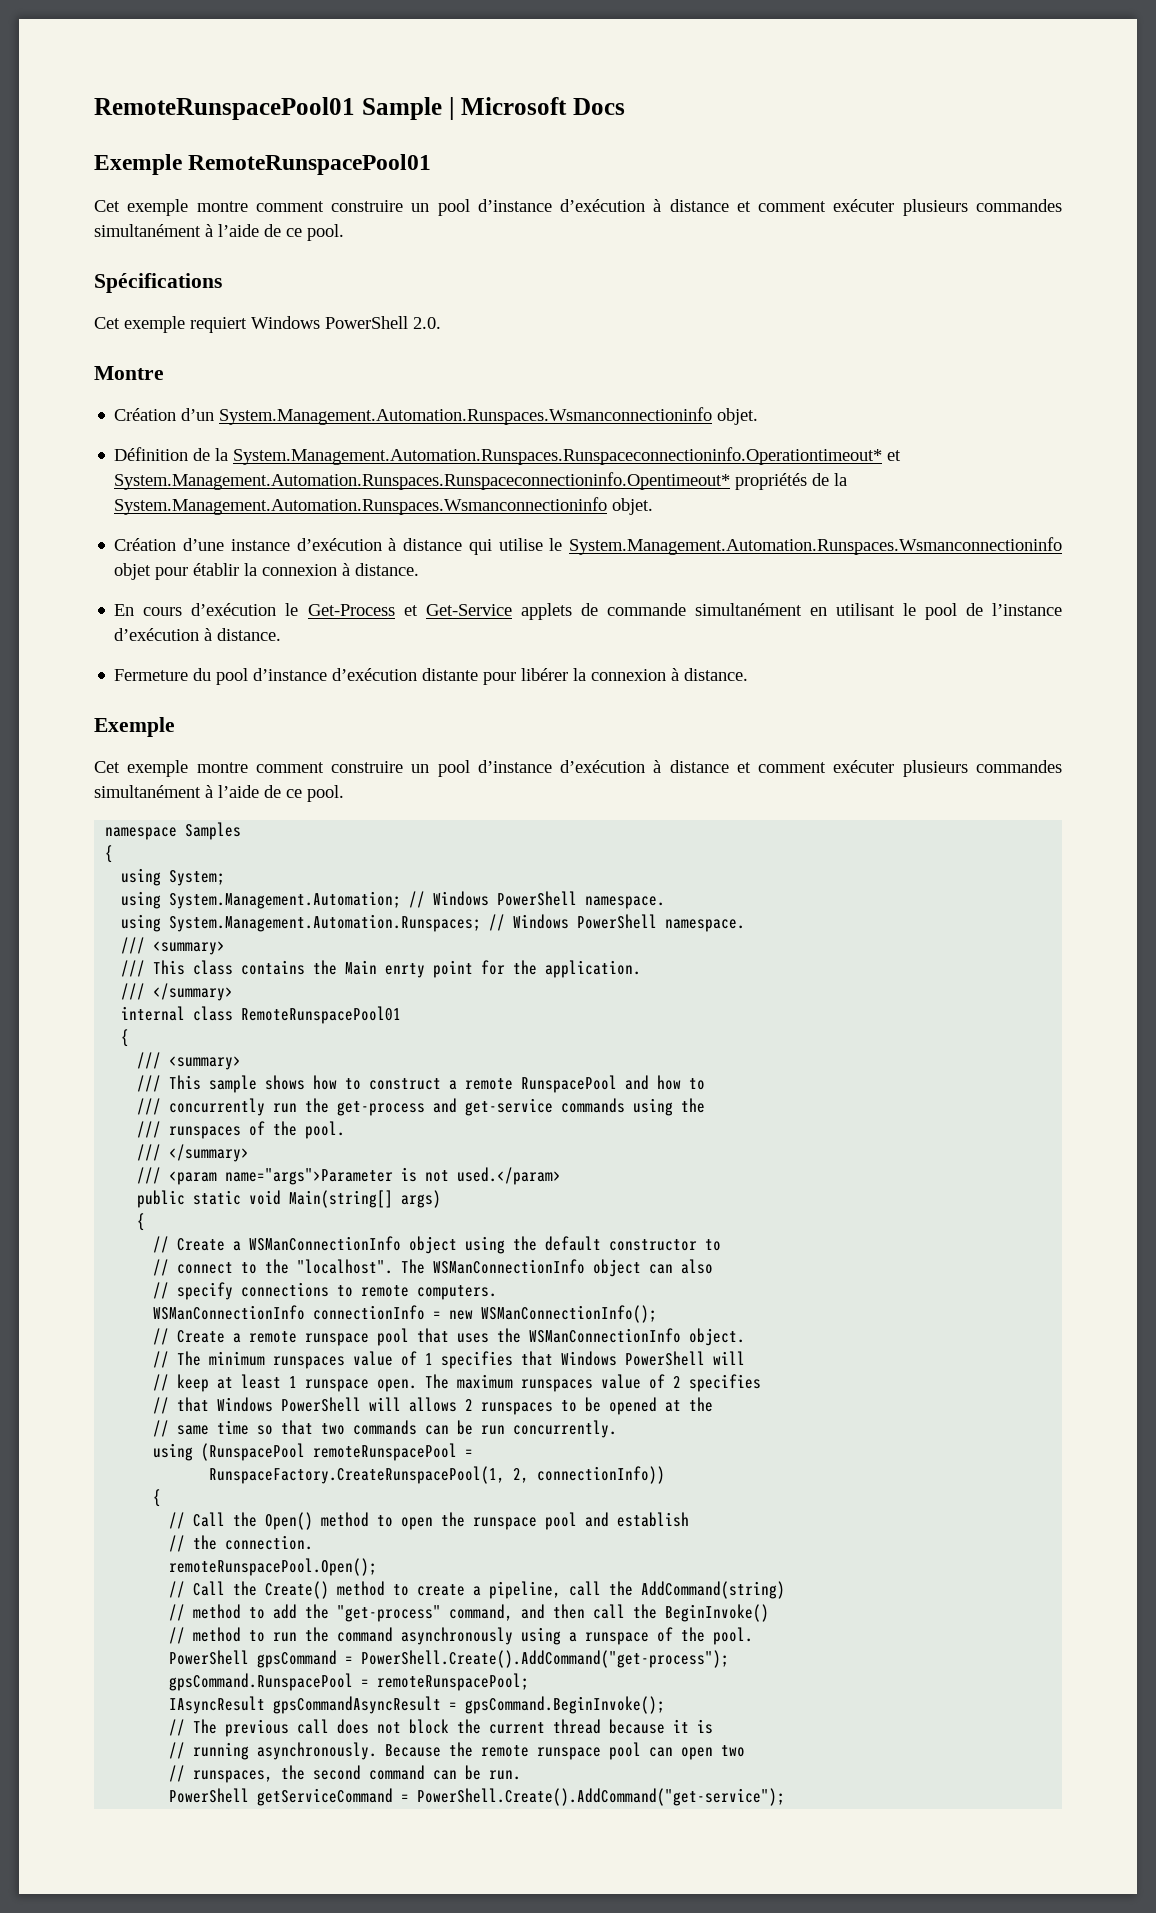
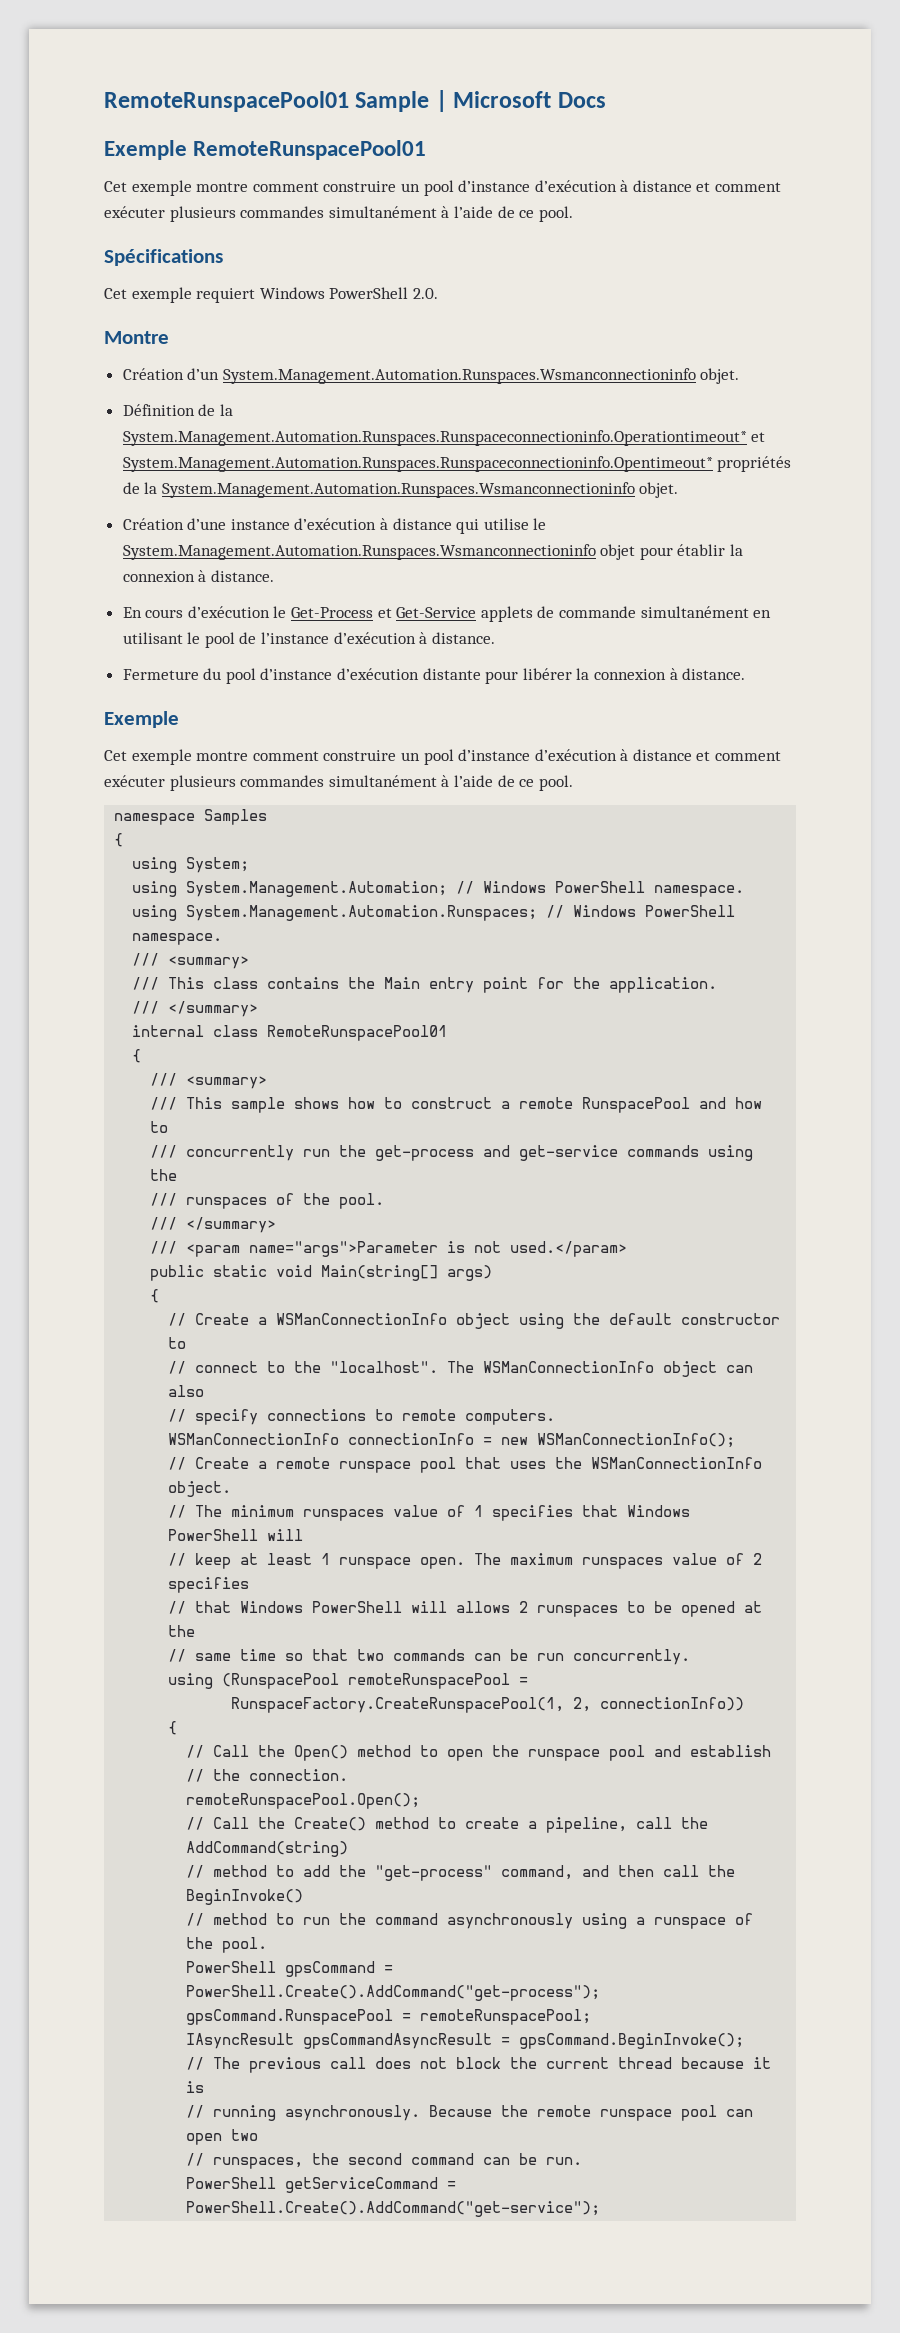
- /// This class contains the Main enrty point for the application.
+ /// This class contains the Main entry point for the application.

